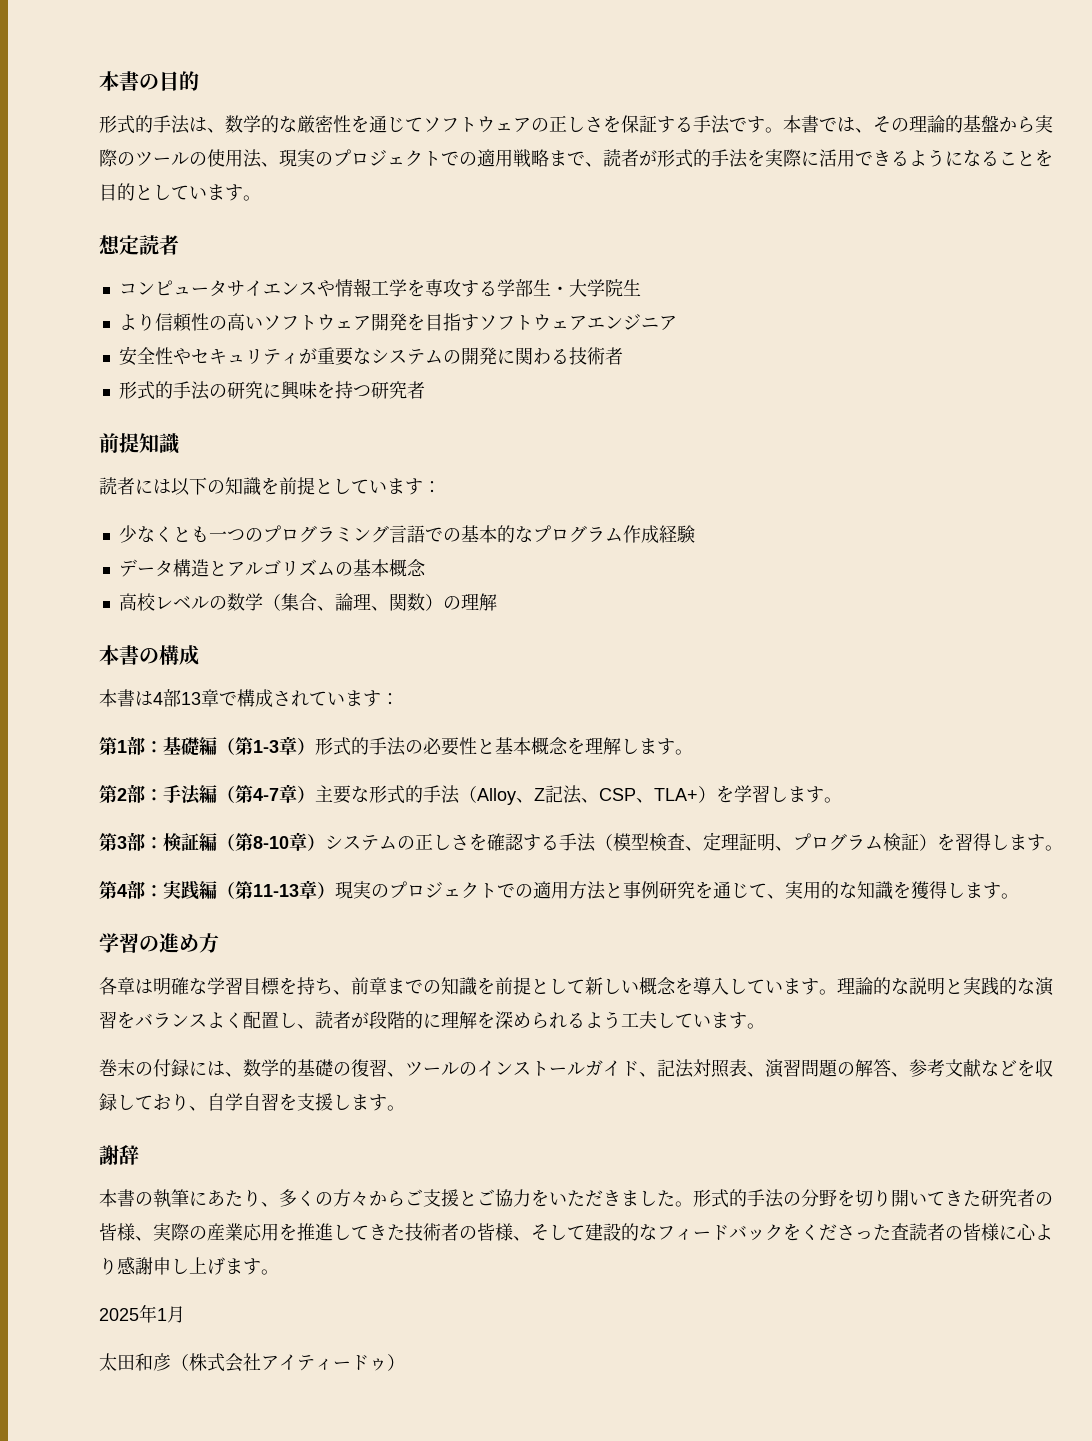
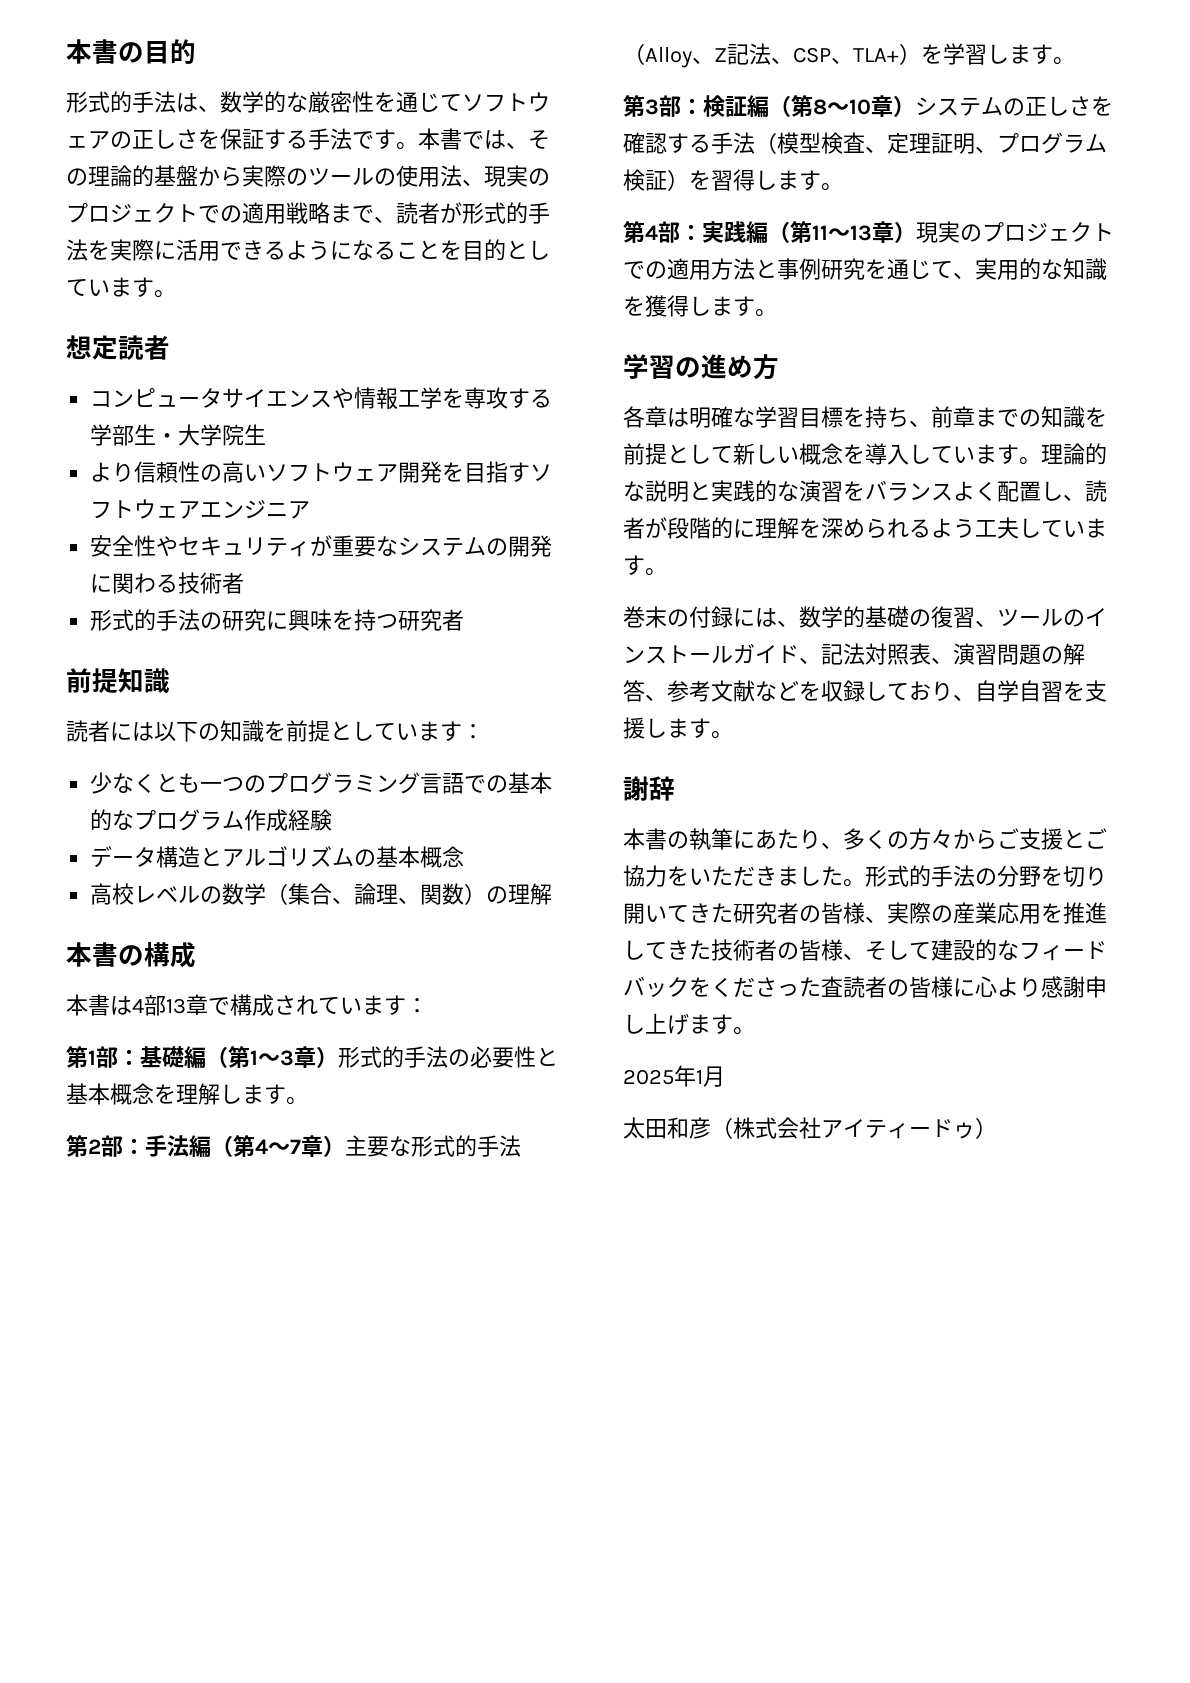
- 第1部：基礎編（第1-3章）形式的手法の必要性と基本概念を理解します。
+ 第1部：基礎編（第1〜3章）形式的手法の必要性と基本概念を理解します。
- 第2部：手法編（第4-7章）主要な形式的手法（Alloy、Z記法、CSP、TLA+）を学習します。
+ 第2部：手法編（第4〜7章）主要な形式的手法（Alloy、Z記法、CSP、TLA+）を学習します。
- 第3部：検証編（第8-10章）システムの正しさを確認する手法（模型検査、定理証明、プログラム検証）を習得します。
+ 第3部：検証編（第8〜10章）システムの正しさを確認する手法（模型検査、定理証明、プログラム検証）を習得します。
- 第4部：実践編（第11-13章）現実のプロジェクトでの適用方法と事例研究を通じて、実用的な知識を獲得します。
+ 第4部：実践編（第11〜13章）現実のプロジェクトでの適用方法と事例研究を通じて、実用的な知識を獲得します。

